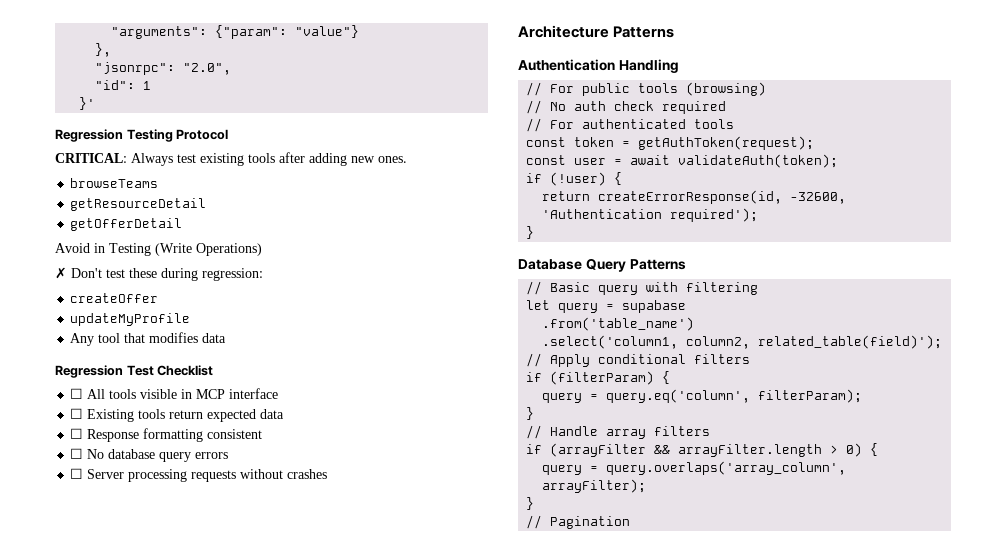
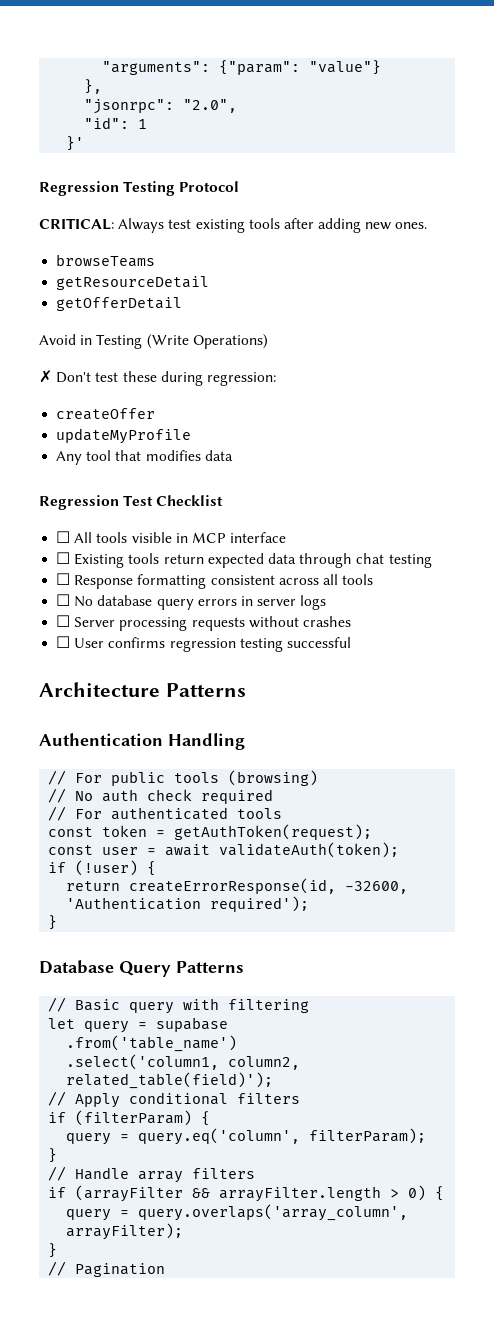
- ☐ Existing tools return expected data
+ ☐ Existing tools return expected data through chat testing
- ☐ Response formatting consistent
+ ☐ Response formatting consistent across all tools
- ☐ No database query errors
+ ☐ No database query errors in server logs
+ ☐ User confirms regression testing successful

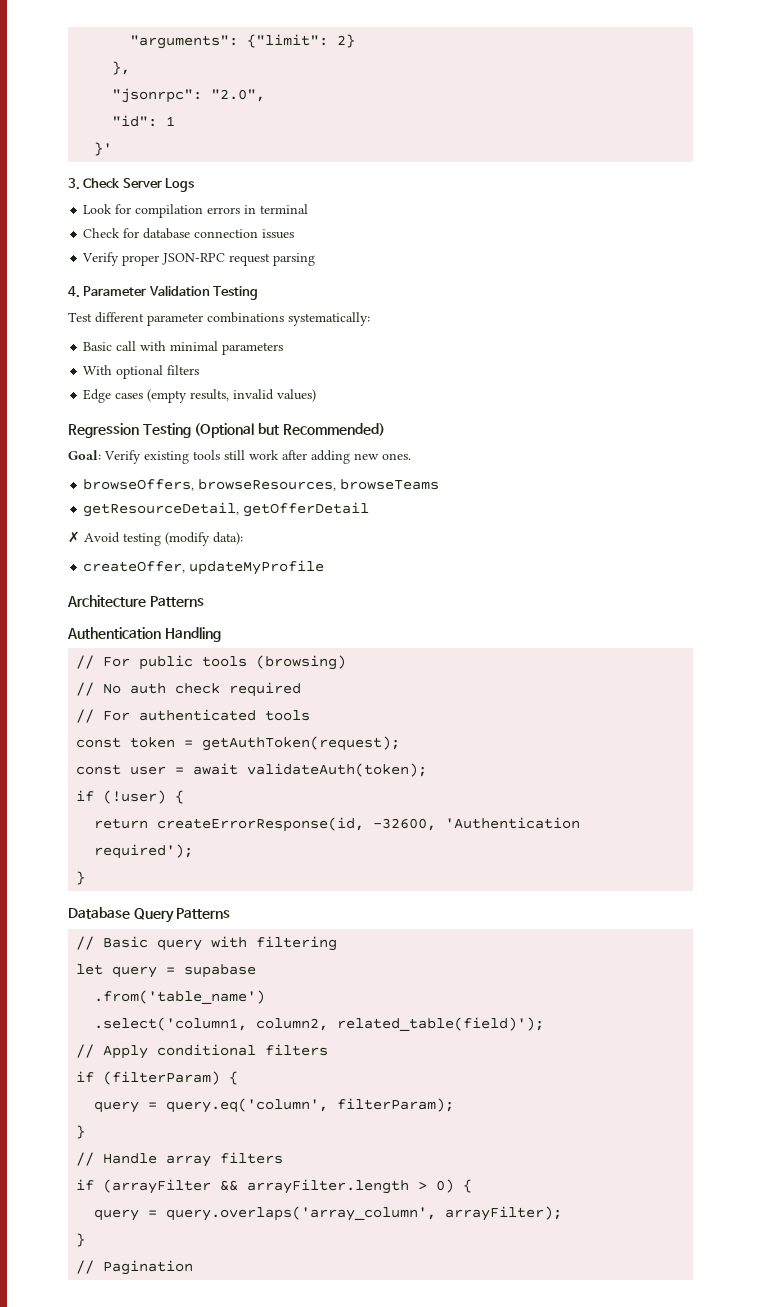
- "arguments": {"param": "value"}
+ "arguments": {"limit": 2}
- Regression Testing Protocol
- CRITICAL: Always test existing tools after adding new ones.
+ 3. Check Server Logs
+ Look for compilation errors in terminal
+ Check for database connection issues
+ Verify proper JSON-RPC request parsing
+ 4. Parameter Validation Testing
+ Test different parameter combinations systematically:
+ Basic call with minimal parameters
+ With optional filters
+ Edge cases (empty results, invalid values)
+ Regression Testing (Optional but Recommended)
+ Goal: Verify existing tools still work after adding new ones.
- browseTeams
+ browseOffers, browseResources, browseTeams
- getResourceDetail
- getOfferDetail
+ getResourceDetail, getOfferDetail
- Avoid in Testing (Write Operations)
- ✗ Don't test these during regression:
- createOffer
- updateMyProfile
- Any tool that modifies data
- Regression Test Checklist
- ☐ All tools visible in MCP interface
- ☐ Existing tools return expected data through chat testing
- ☐ Response formatting consistent across all tools
- ☐ No database query errors in server logs
- ☐ Server processing requests without crashes
- ☐ User confirms regression testing successful
+ ✗ Avoid testing (modify data):
+ createOffer, updateMyProfile

